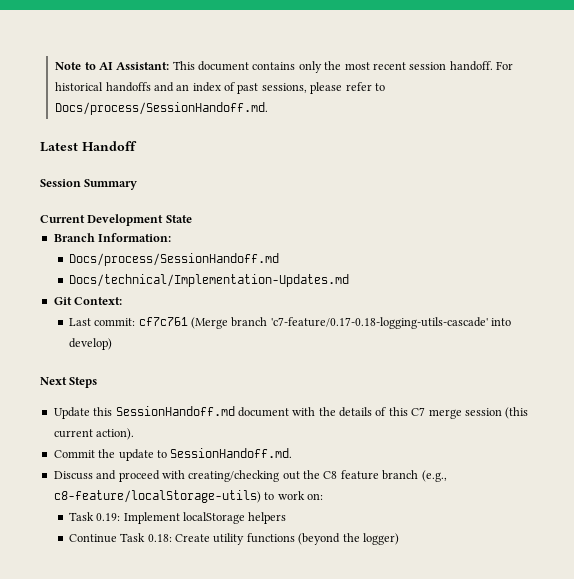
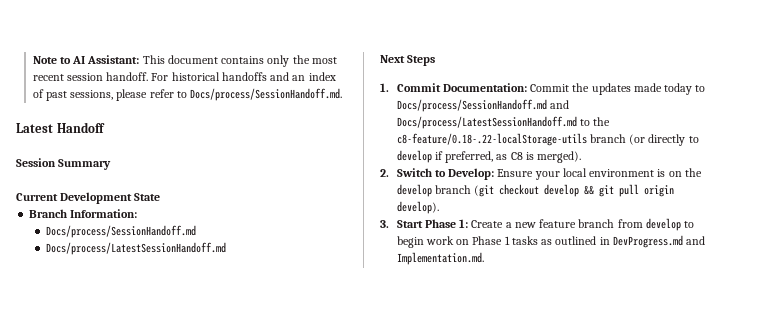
  Branch Information:
  Docs/process/SessionHandoff.md
- Docs/technical/Implementation-Updates.md
- Git Context:
- Last commit: cf7c761 (Merge branch 'c7-feature/0.17-0.18-logging-utils-cascade' into develop)
+ Docs/process/LatestSessionHandoff.md
  Next Steps
- Update this SessionHandoff.md document with the details of this C7 merge session (this current action).
- Commit the update to SessionHandoff.md.
- Discuss and proceed with creating/checking out the C8 feature branch (e.g., c8-feature/localStorage-utils) to work on:
- Task 0.19: Implement localStorage helpers
- Continue Task 0.18: Create utility functions (beyond the logger)
+ 1. Commit Documentation: Commit the updates made today to Docs/process/SessionHandoff.md and Docs/process/LatestSessionHandoff.md to the c8-feature/0.18-.22-localStorage-utils branch (or directly to develop if preferred, as C8 is merged).
+ 2. Switch to Develop: Ensure your local environment is on the develop branch (git checkout develop && git pull origin develop).
+ 3. Start Phase 1: Create a new feature branch from develop to begin work on Phase 1 tasks as outlined in DevProgress.md and Implementation.md.

